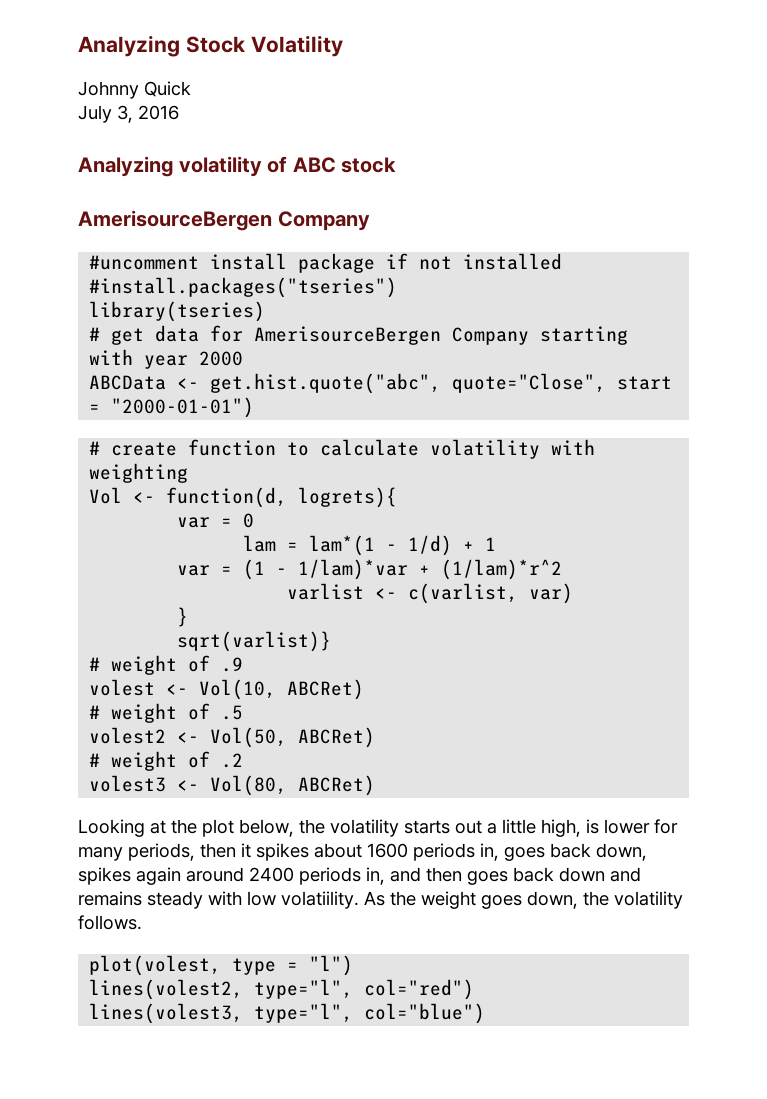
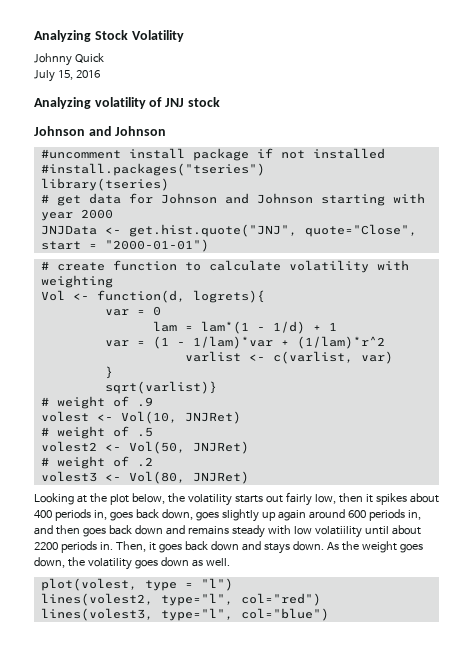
- July 3, 2016
+ July 15, 2016
- Analyzing volatility of ABC stock
- AmerisourceBergen Company
+ Analyzing volatility of JNJ stock
+ Johnson and Johnson
- # get data for AmerisourceBergen Company starting with year 2000
+ # get data for Johnson and Johnson starting with year 2000
- ABCData <- get.hist.quote("abc", quote="Close", start = "2000-01-01")
+ JNJData <- get.hist.quote("JNJ", quote="Close", start = "2000-01-01")
- volest <- Vol(10, ABCRet)
+ volest <- Vol(10, JNJRet)
- volest2 <- Vol(50, ABCRet)
+ volest2 <- Vol(50, JNJRet)
- volest3 <- Vol(80, ABCRet)
+ volest3 <- Vol(80, JNJRet)
- Looking at the plot below, the volatility starts out a little high, is lower for many periods, then it spikes about 1600 periods in, goes back down, spikes again around 2400 periods in, and then goes back down and remains steady with low volatiility.
+ Looking at the plot below, the volatility starts out fairly low, then it spikes about 400 periods in, goes back down, goes slightly up again around 600 periods in, and then goes back down and remains steady with low volatiility until about 2200 periods in. Then, it goes back down and stays down.
- As the weight goes down, the volatility follows.
+ As the weight goes down, the volatility goes down as well.

